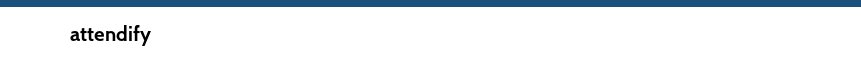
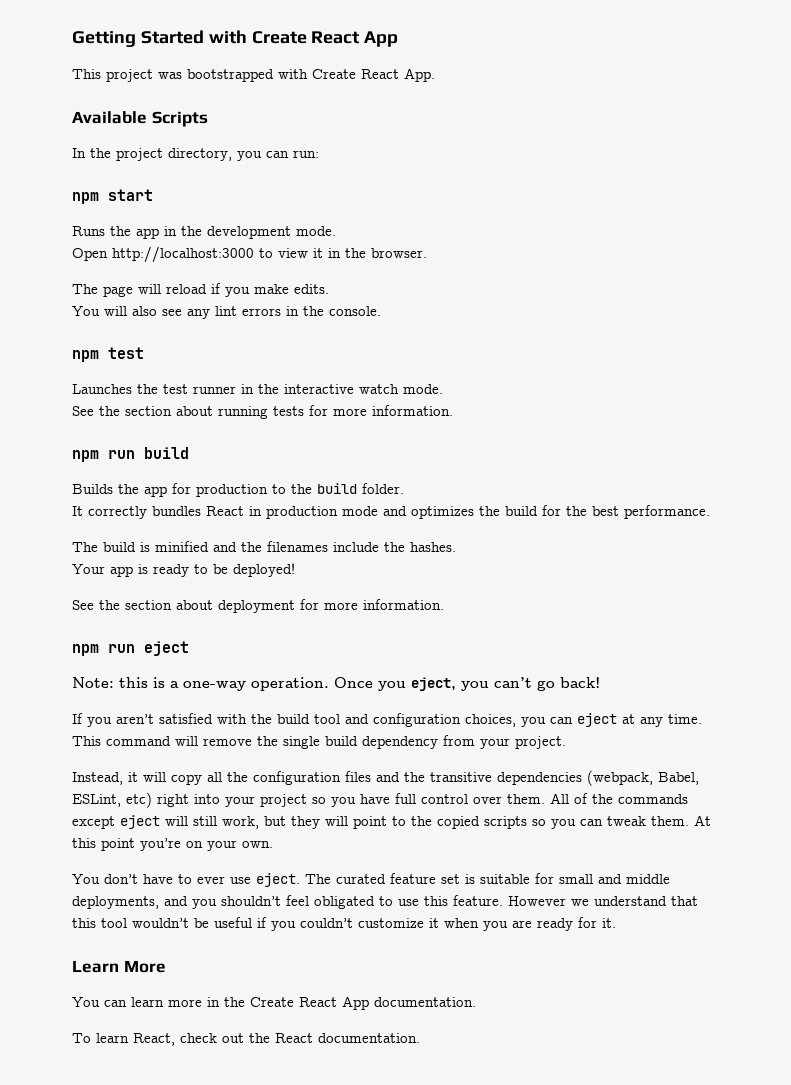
- attendify
+ Getting Started with Create React App
+ This project was bootstrapped with Create React App.
+ Available Scripts
+ In the project directory, you can run:
+ npm start
+ Runs the app in the development mode.
+ Open http://localhost:3000 to view it in the browser.
+ The page will reload if you make edits.
+ You will also see any lint errors in the console.
+ npm test
+ Launches the test runner in the interactive watch mode.
+ See the section about running tests for more information.
+ npm run build
+ Builds the app for production to the build folder.
+ It correctly bundles React in production mode and optimizes the build for the best performance.
+ The build is minified and the filenames include the hashes.
+ Your app is ready to be deployed!
+ See the section about deployment for more information.
+ npm run eject
+ Note: this is a one-way operation. Once you eject, you can’t go back!
+ If you aren’t satisfied with the build tool and configuration choices, you can eject at any time. This command will remove the single build dependency from your project.
+ Instead, it will copy all the configuration files and the transitive dependencies (webpack, Babel, ESLint, etc) right into your project so you have full control over them. All of the commands except eject will still work, but they will point to the copied scripts so you can tweak them. At this point you’re on your own.
+ You don’t have to ever use eject. The curated feature set is suitable for small and middle deployments, and you shouldn’t feel obligated to use this feature. However we understand that this tool wouldn’t be useful if you couldn’t customize it when you are ready for it.
+ Learn More
+ You can learn more in the Create React App documentation.
+ To learn React, check out the React documentation.

